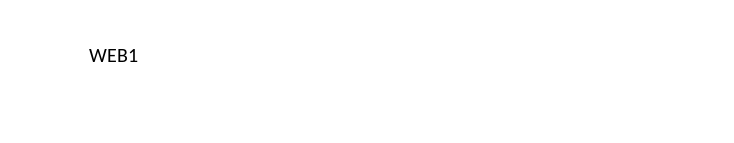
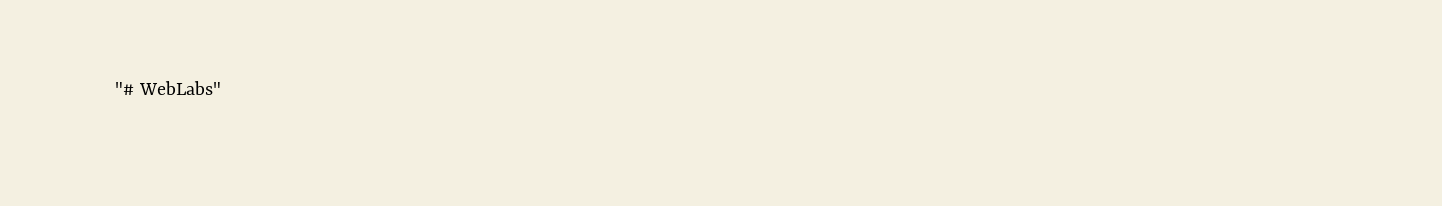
- WEB1
+ "# WebLabs"

